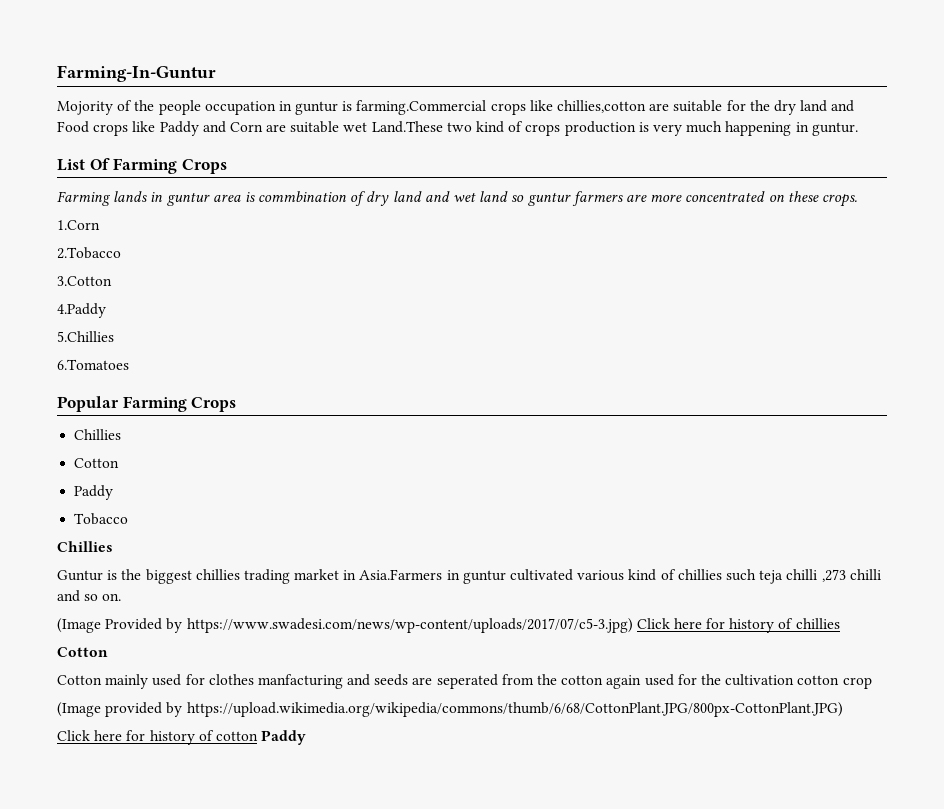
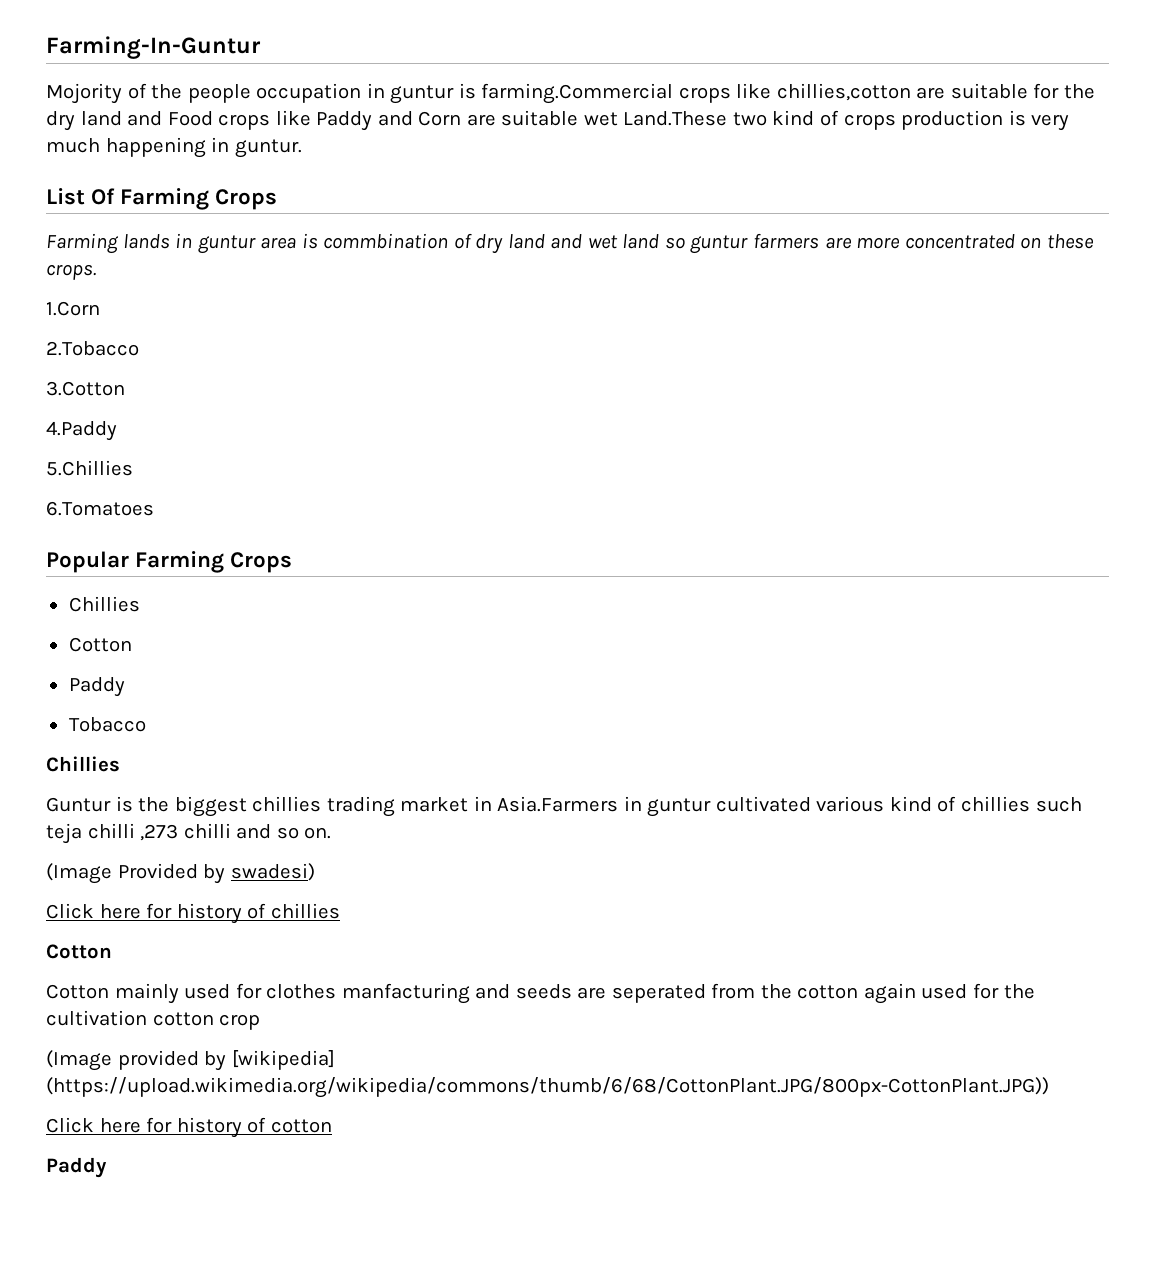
- (Image Provided by https://www.swadesi.com/news/wp-content/uploads/2017/07/c5-3.jpg) Click here for history of chillies
+ (Image Provided by swadesi)
+ Click here for history of chillies
- (Image provided by https://upload.wikimedia.org/wikipedia/commons/thumb/6/68/CottonPlant.JPG/800px-CottonPlant.JPG)
+ (Image provided by [wikipedia] (https://upload.wikimedia.org/wikipedia/commons/thumb/6/68/CottonPlant.JPG/800px-CottonPlant.JPG))
- Click here for history of cotton Paddy
+ Click here for history of cotton
+ Paddy

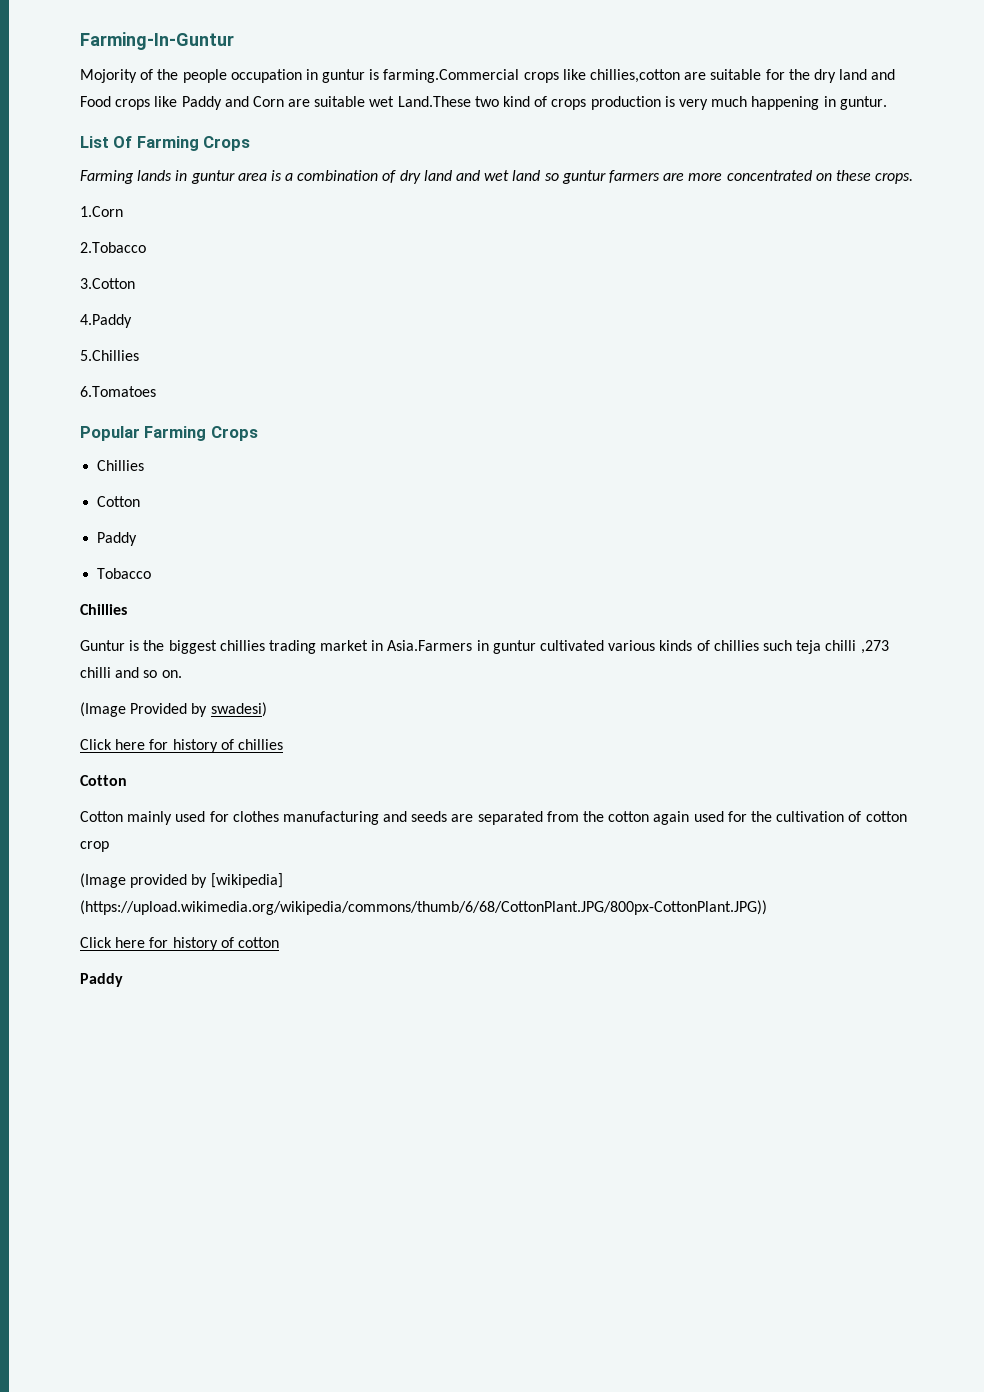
- Farming lands in guntur area is commbination of dry land and wet land so guntur farmers are more concentrated on these crops.
+ Farming lands in guntur area is a combination of dry land and wet land so guntur farmers are more concentrated on these crops.
- Guntur is the biggest chillies trading market in Asia.Farmers in guntur cultivated various kind of chillies such teja chilli ,273 chilli and so on.
+ Guntur is the biggest chillies trading market in Asia.Farmers in guntur cultivated various kinds of chillies such teja chilli ,273 chilli and so on.
- Cotton mainly used for clothes manfacturing and seeds are seperated from the cotton again used for the cultivation cotton crop
+ Cotton mainly used for clothes manufacturing and seeds are separated from the cotton again used for the cultivation of cotton crop

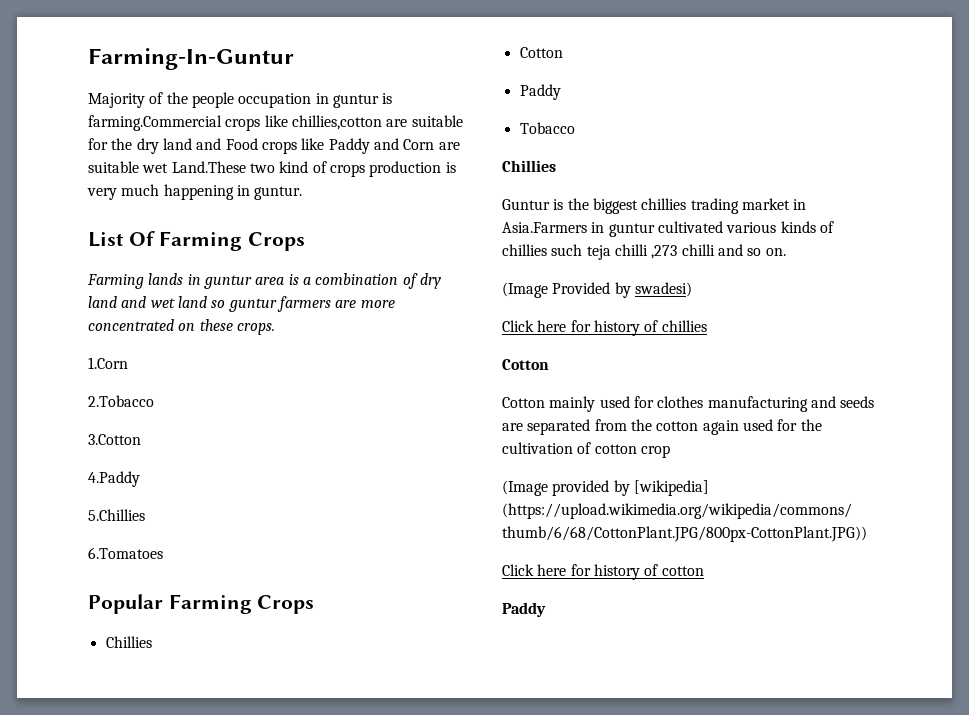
- Mojority of the people occupation in guntur is farming.Commercial crops like chillies,cotton are suitable for the dry land and Food crops like Paddy and Corn are suitable wet Land.These two kind of crops production is very much happening in guntur.
+ Majority of the people occupation in guntur is farming.Commercial crops like chillies,cotton are suitable for the dry land and Food crops like Paddy and Corn are suitable wet Land.These two kind of crops production is very much happening in guntur.

